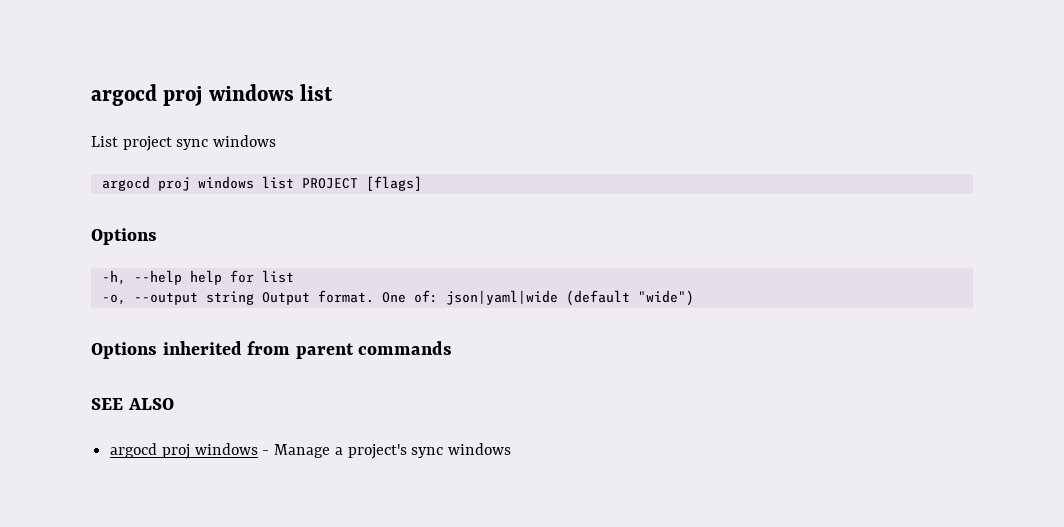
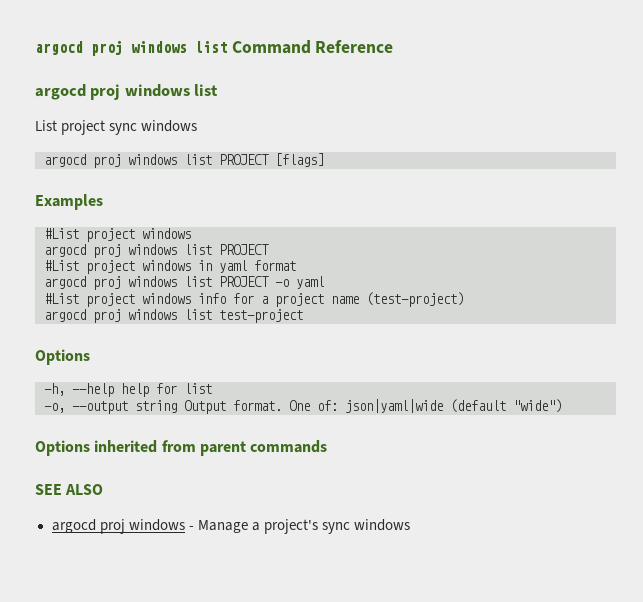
+ argocd proj windows list Command Reference
+ Examples
+ #List project windows
+ argocd proj windows list PROJECT
+ #List project windows in yaml format
+ argocd proj windows list PROJECT -o yaml
+ #List project windows info for a project name (test-project)
+ argocd proj windows list test-project

